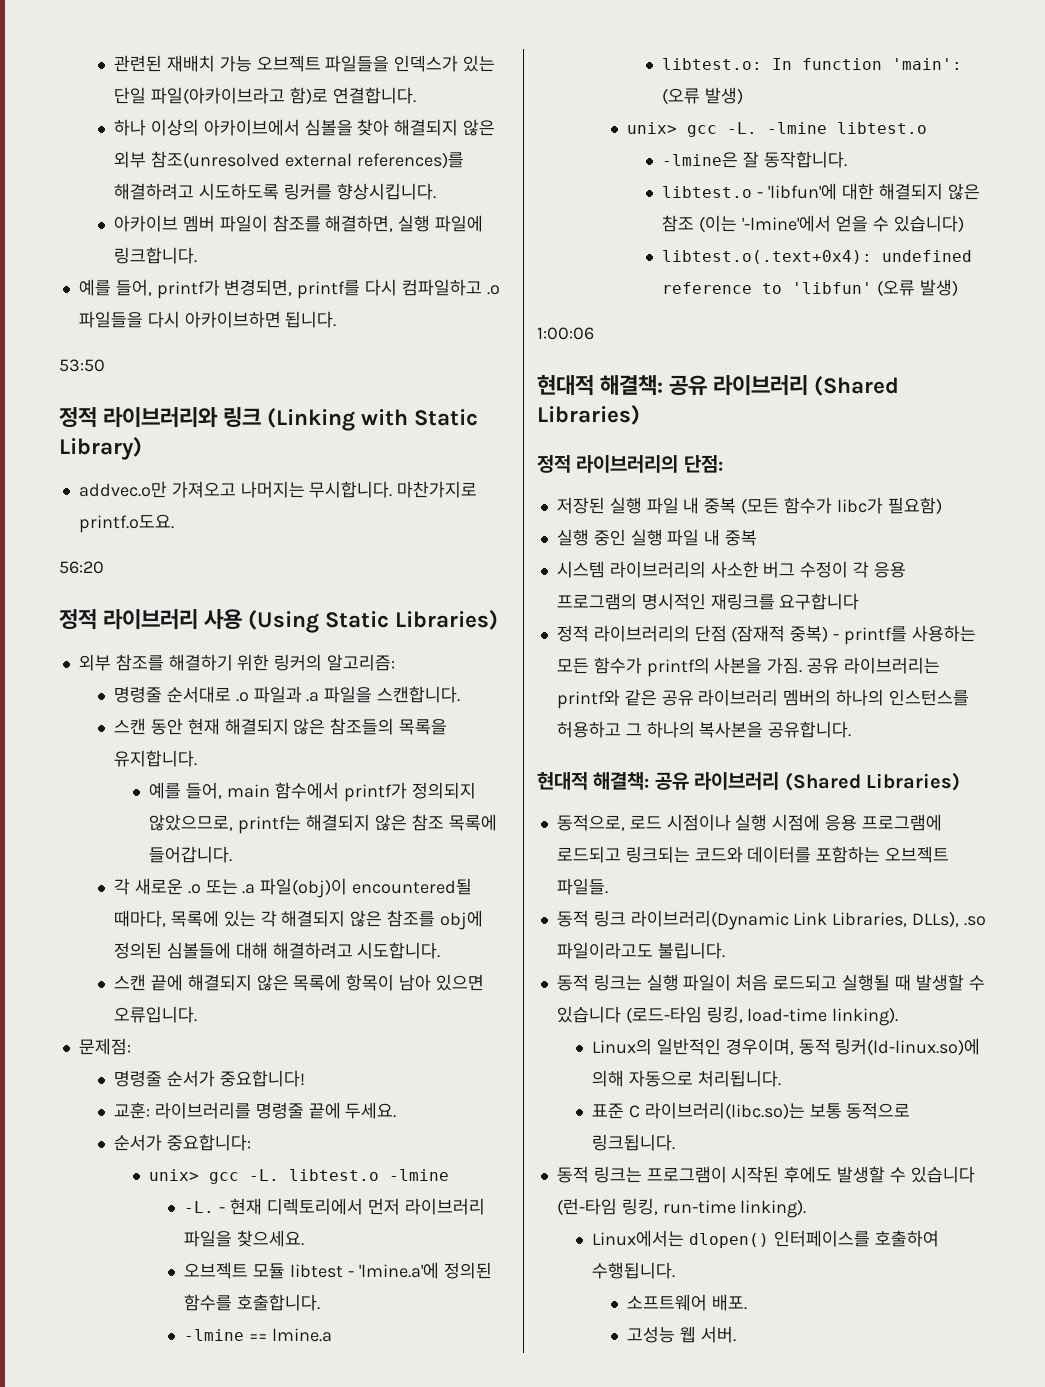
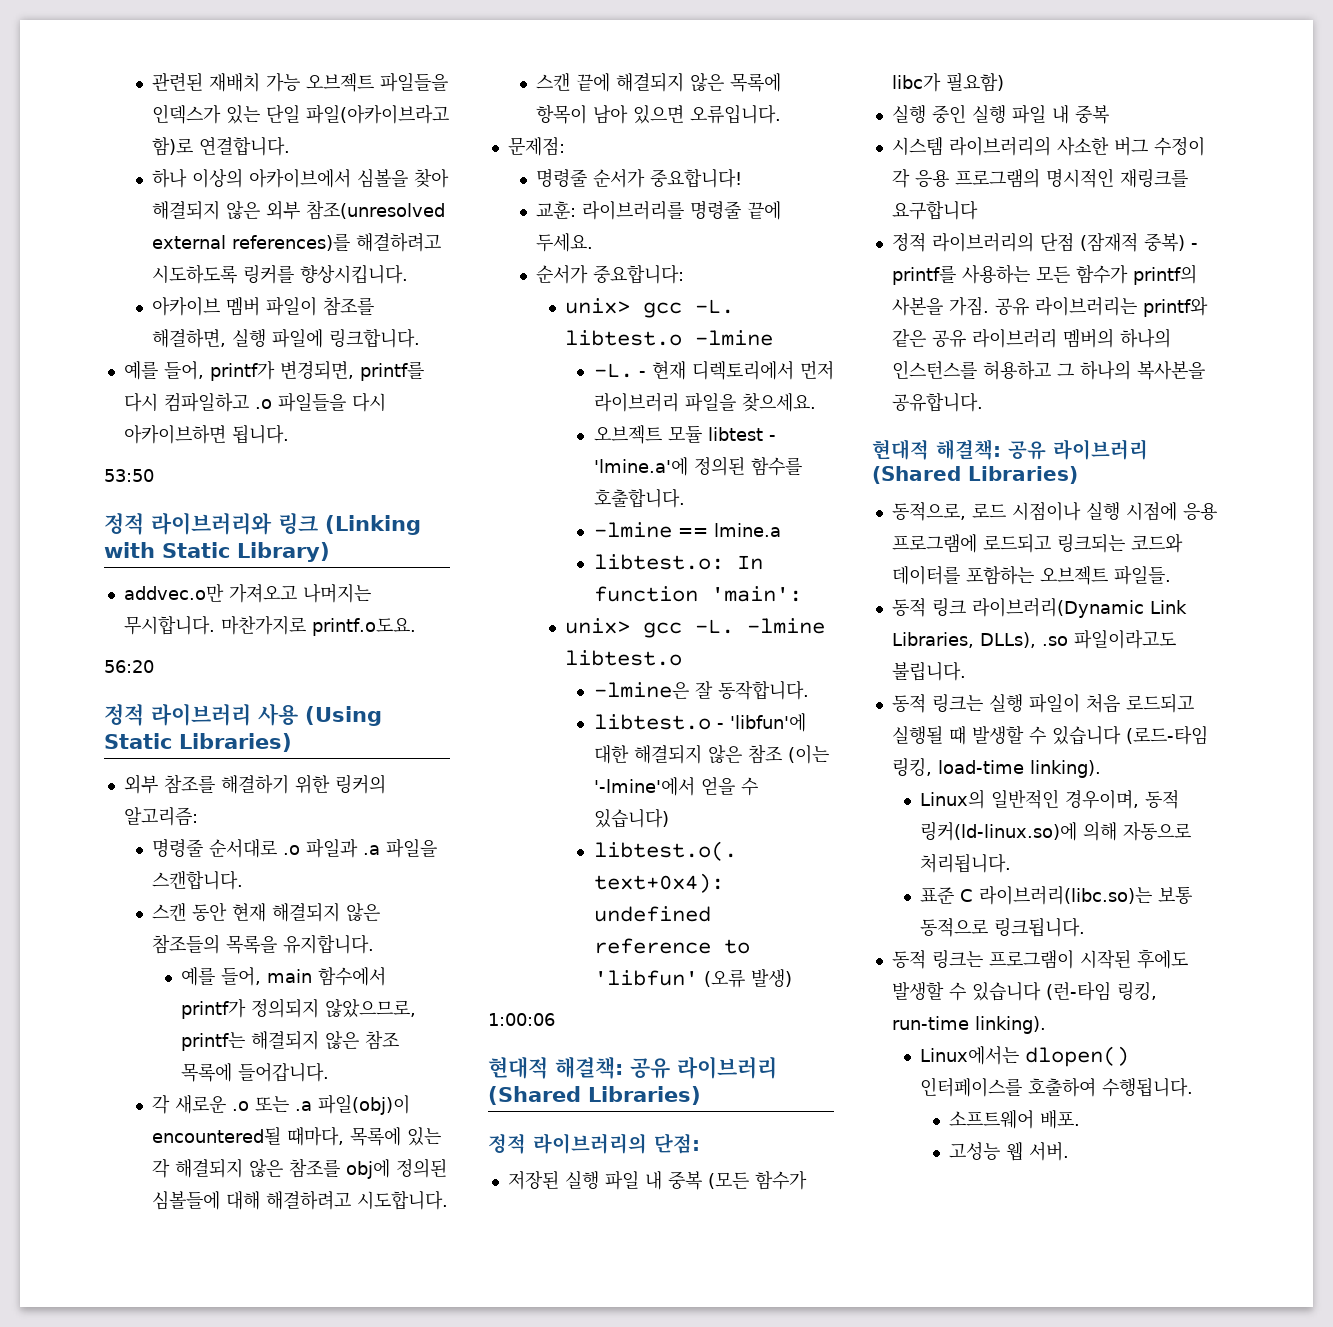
- libtest.o: In function 'main': (오류 발생)
+ libtest.o: In function 'main':

